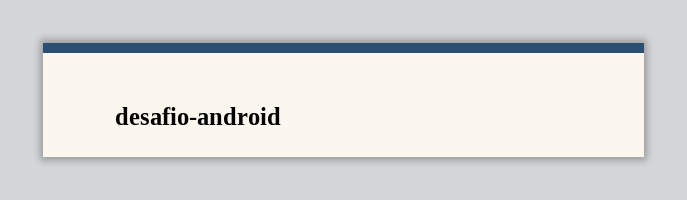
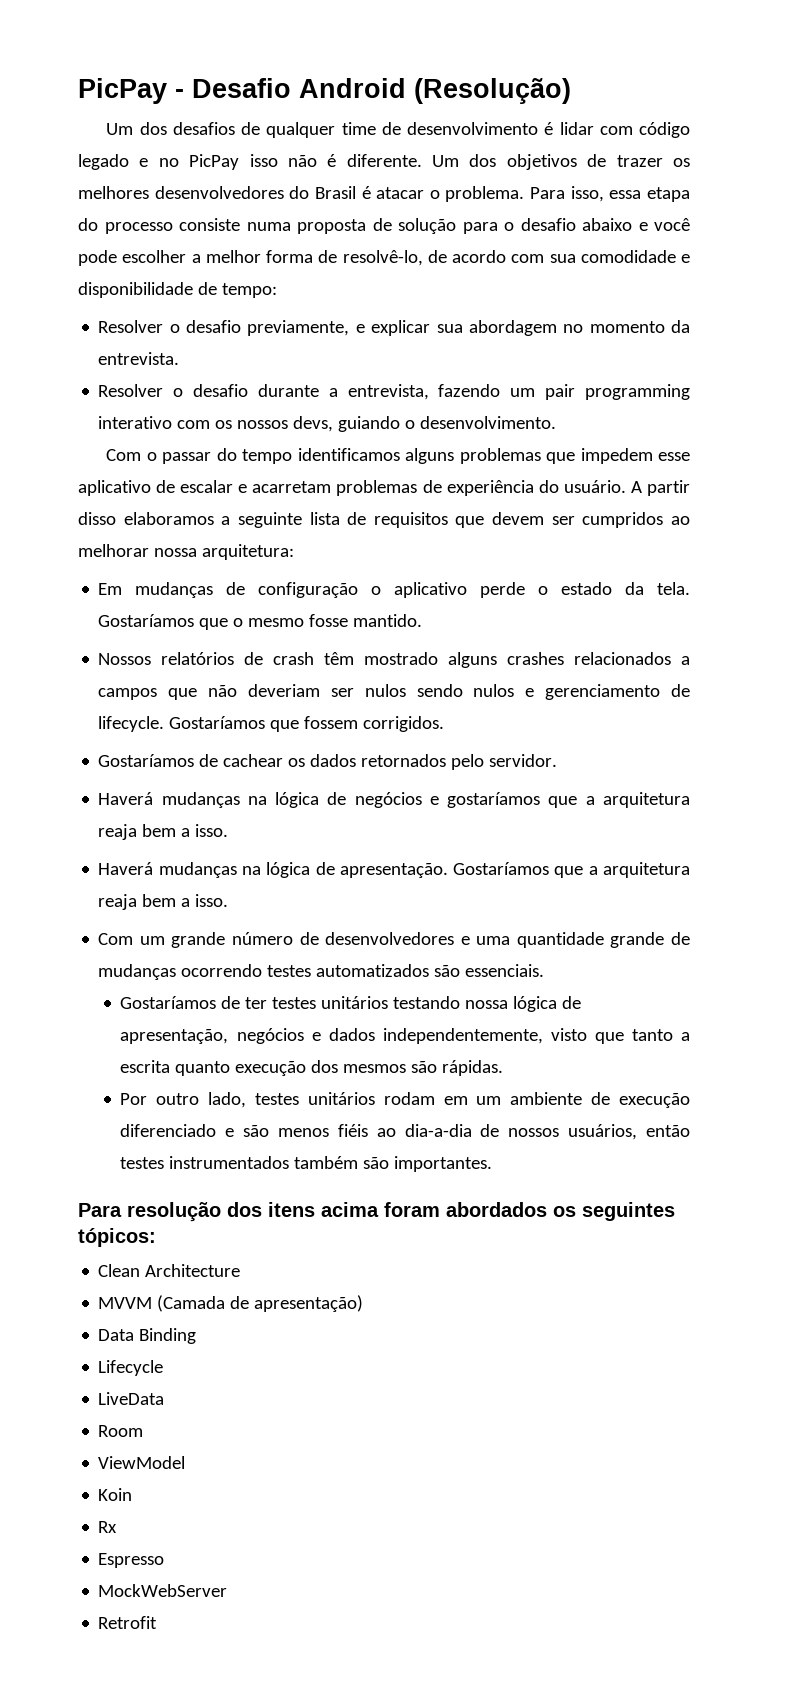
- desafio-android
+ PicPay - Desafio Android (Resolução)
+ Um dos desafios de qualquer time de desenvolvimento é lidar com código legado e no PicPay isso não é diferente. Um dos objetivos de trazer os melhores desenvolvedores do Brasil é atacar o problema. Para isso, essa etapa do processo consiste numa proposta de solução para o desafio abaixo e você pode escolher a melhor forma de resolvê-lo, de acordo com sua comodidade e disponibilidade de tempo:
+ Resolver o desafio previamente, e explicar sua abordagem no momento da entrevista.
+ Resolver o desafio durante a entrevista, fazendo um pair programming interativo com os nossos devs, guiando o desenvolvimento.
+ Com o passar do tempo identificamos alguns problemas que impedem esse aplicativo de escalar e acarretam problemas de experiência do usuário. A partir disso elaboramos a seguinte lista de requisitos que devem ser cumpridos ao melhorar nossa arquitetura:
+ Em mudanças de configuração o aplicativo perde o estado da tela. Gostaríamos que o mesmo fosse mantido.
+ Nossos relatórios de crash têm mostrado alguns crashes relacionados a campos que não deveriam ser nulos sendo nulos e gerenciamento de lifecycle. Gostaríamos que fossem corrigidos.
+ Gostaríamos de cachear os dados retornados pelo servidor.
+ Haverá mudanças na lógica de negócios e gostaríamos que a arquitetura reaja bem a isso.
+ Haverá mudanças na lógica de apresentação. Gostaríamos que a arquitetura reaja bem a isso.
+ Com um grande número de desenvolvedores e uma quantidade grande de mudanças ocorrendo testes automatizados são essenciais.
+ Gostaríamos de ter testes unitários testando nossa lógica de apresentação, negócios e dados independentemente, visto que tanto a escrita quanto execução dos mesmos são rápidas.
+ Por outro lado, testes unitários rodam em um ambiente de execução diferenciado e são menos fiéis ao dia-a-dia de nossos usuários, então testes instrumentados também são importantes.
+ Para resolução dos itens acima foram abordados os seguintes tópicos:
+ Clean Architecture
+ MVVM (Camada de apresentação)
+ Data Binding
+ Lifecycle
+ LiveData
+ Room
+ ViewModel
+ Koin
+ Rx
+ Espresso
+ MockWebServer
+ Retrofit

